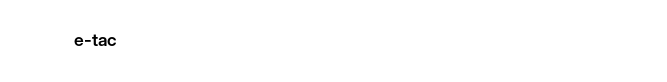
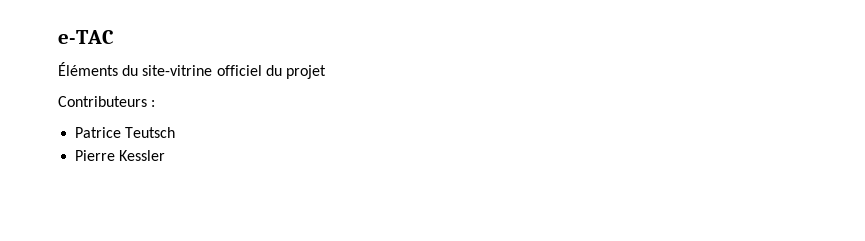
- e-tac
+ e-TAC
+ Éléments du site-vitrine officiel du projet
+ Contributeurs :
+ Patrice Teutsch
+ Pierre Kessler

